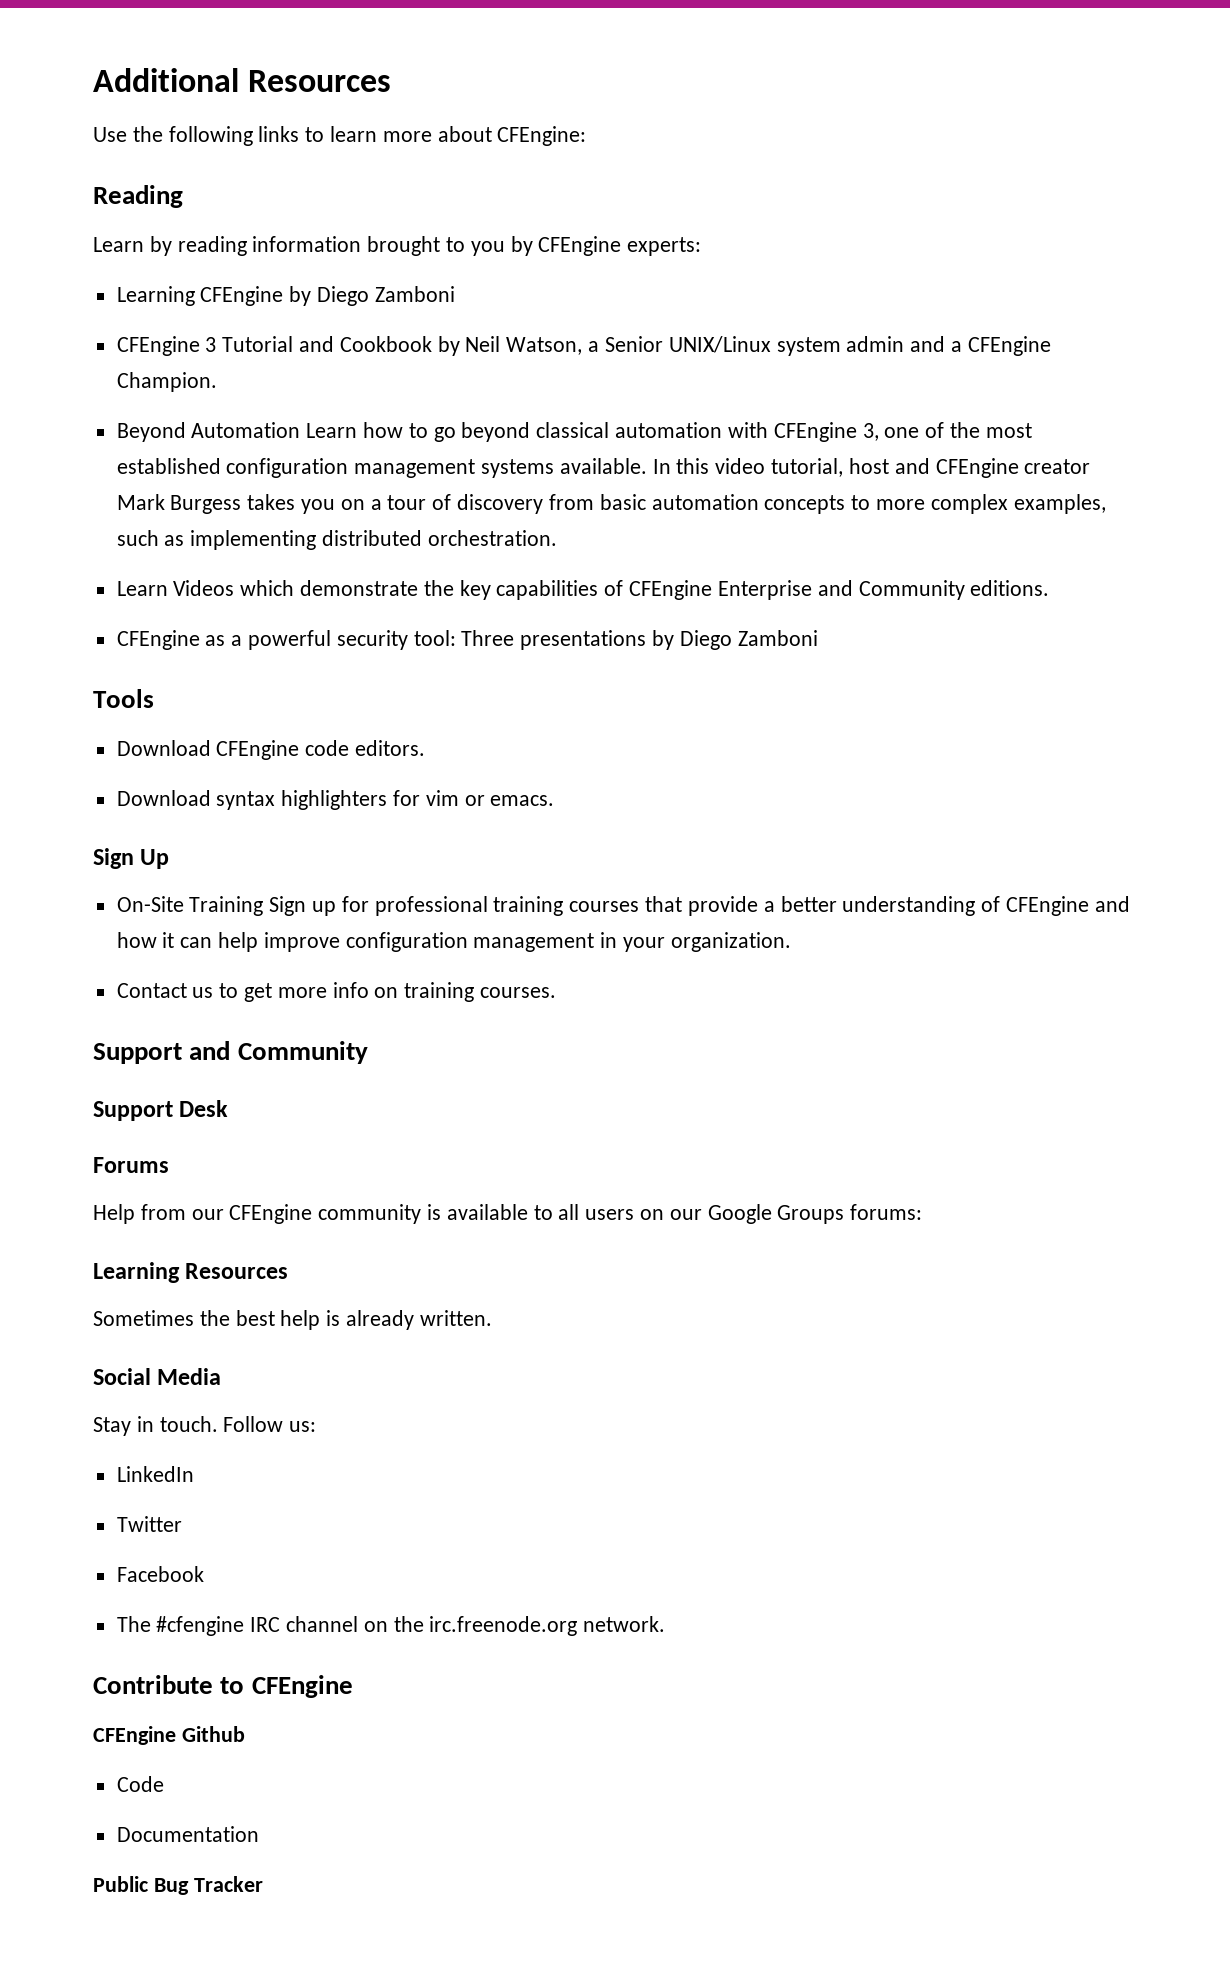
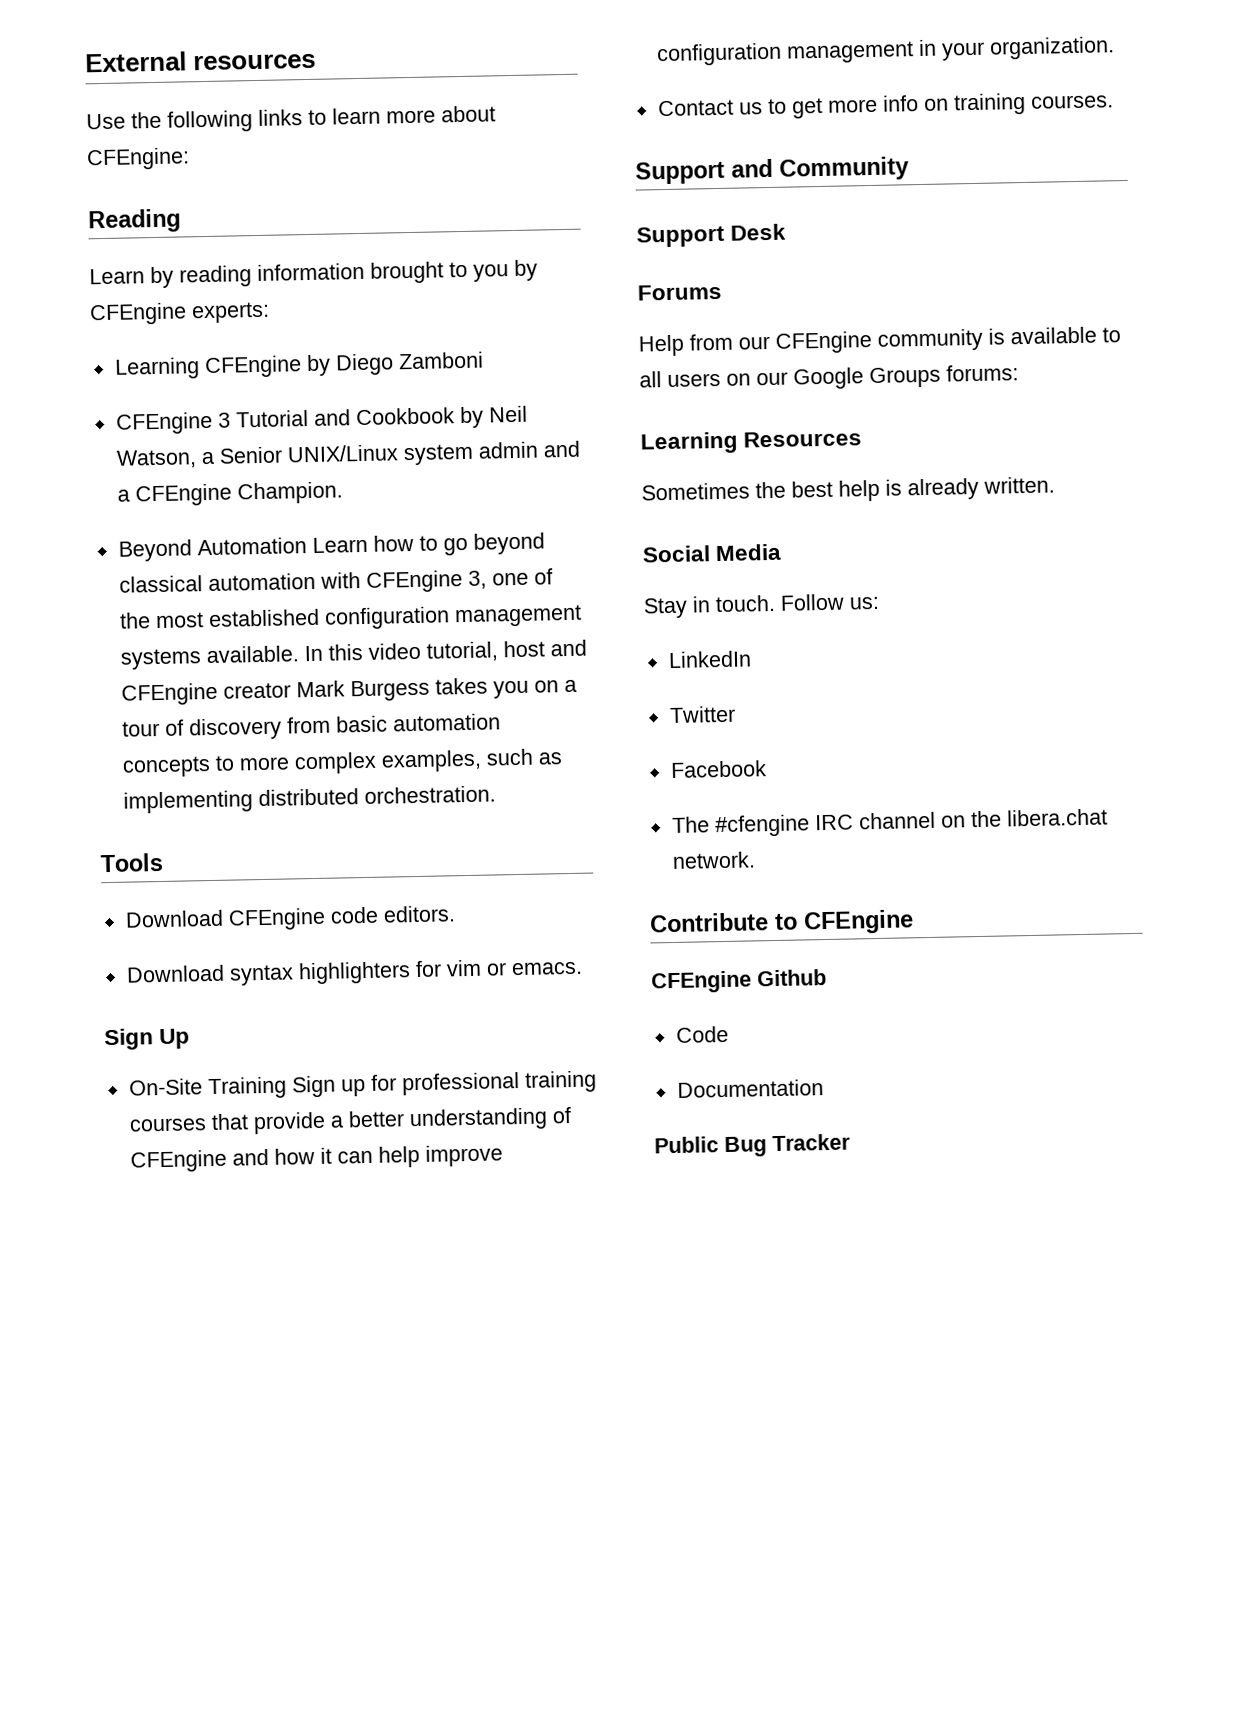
- Additional Resources
+ External resources
- Learn Videos which demonstrate the key capabilities of CFEngine Enterprise and Community editions.
- CFEngine as a powerful security tool: Three presentations by Diego Zamboni
- The #cfengine IRC channel on the irc.freenode.org network.
+ The #cfengine IRC channel on the libera.chat network.

